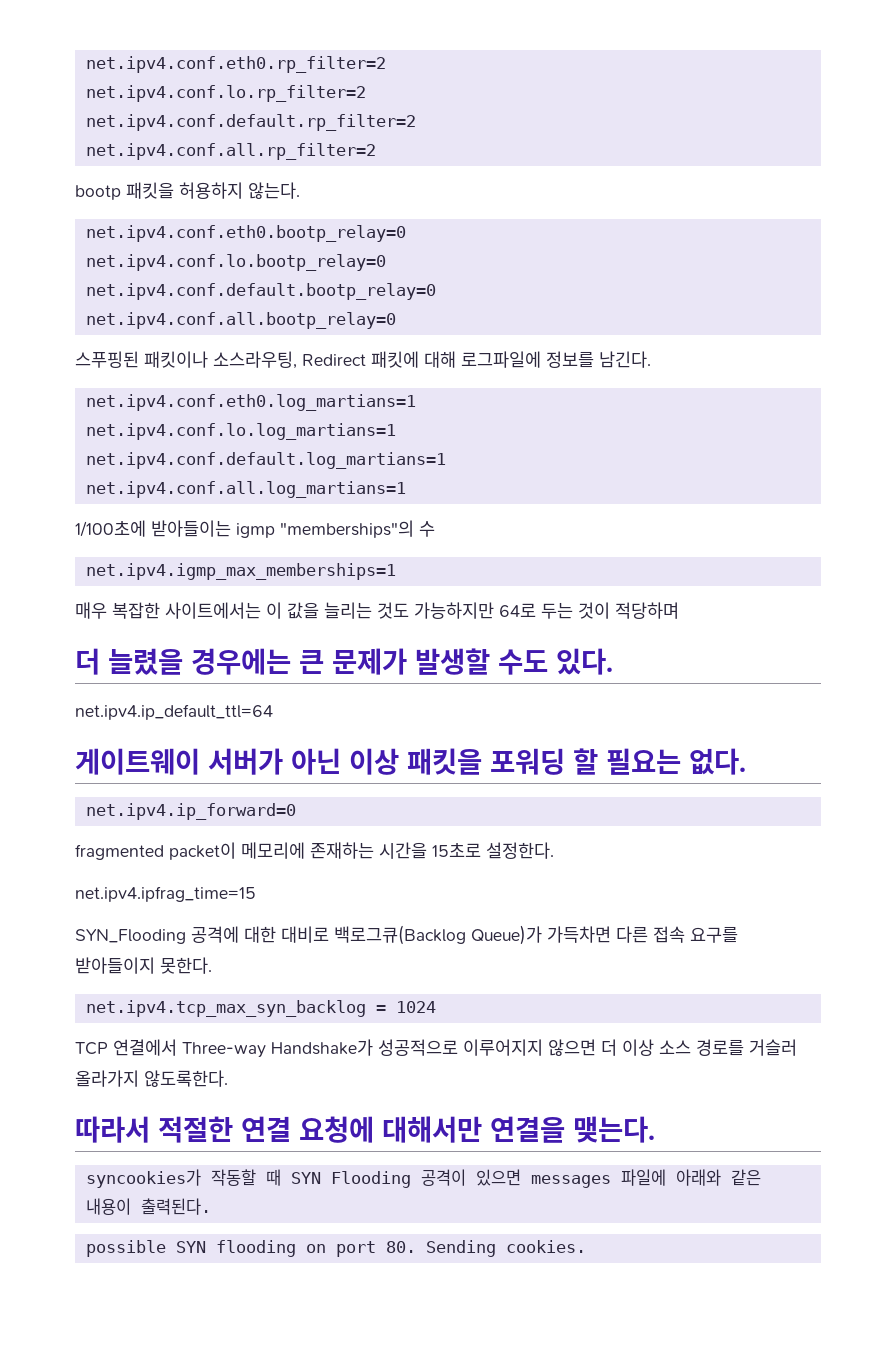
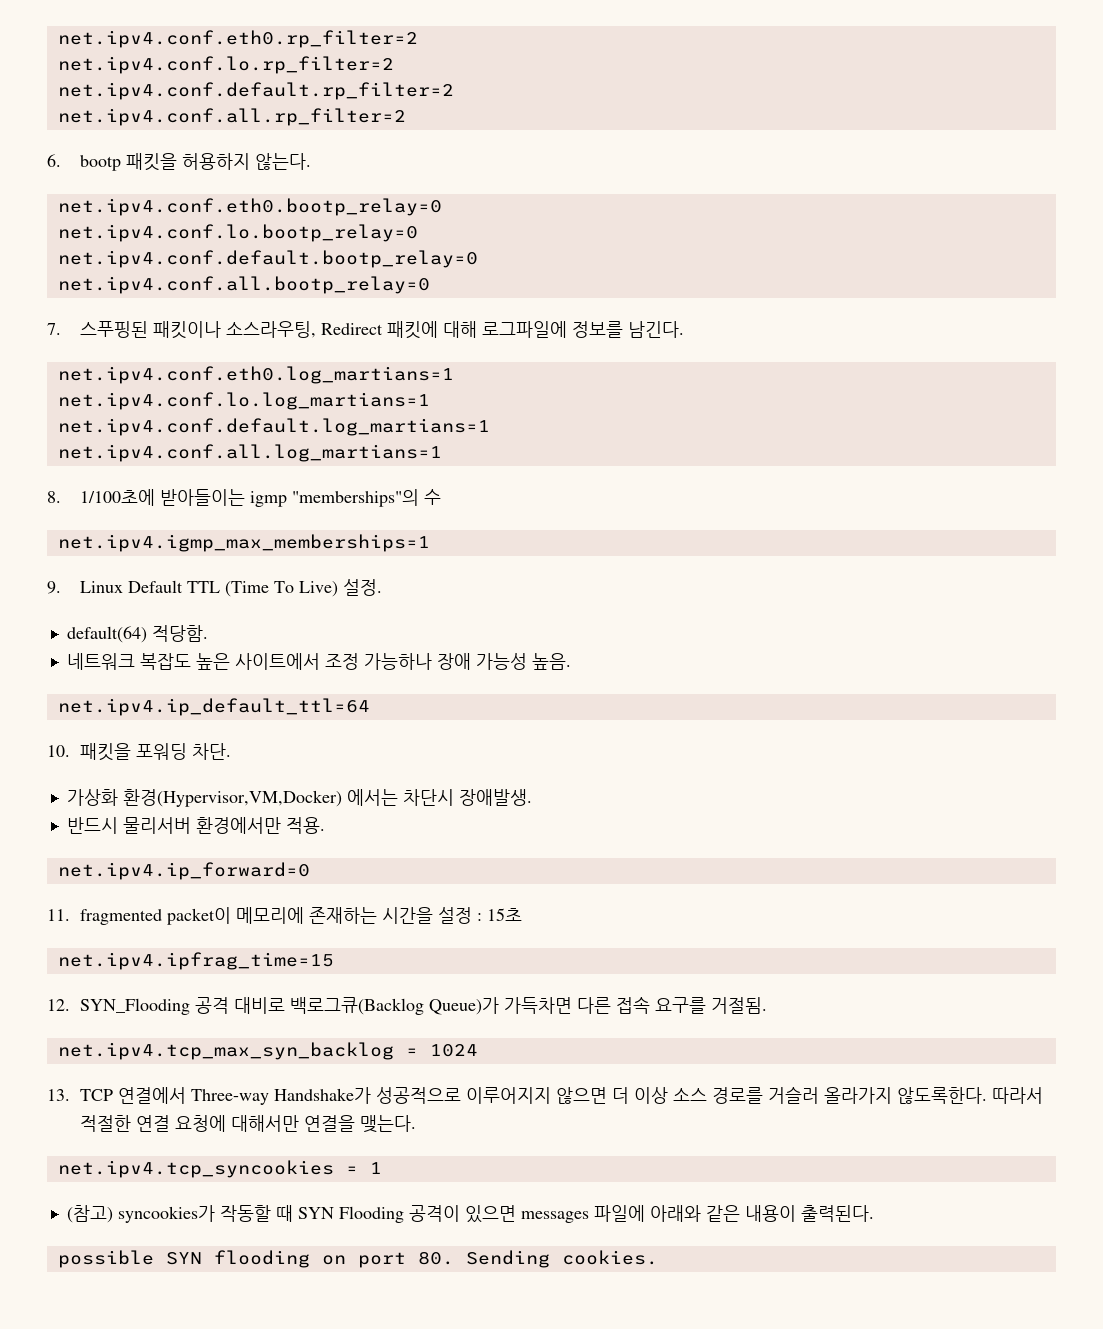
- bootp 패킷을 허용하지 않는다.
+ 6. bootp 패킷을 허용하지 않는다.
- 스푸핑된 패킷이나 소스라우팅, Redirect 패킷에 대해 로그파일에 정보를 남긴다.
+ 7. 스푸핑된 패킷이나 소스라우팅, Redirect 패킷에 대해 로그파일에 정보를 남긴다.
- 1/100초에 받아들이는 igmp "memberships"의 수
+ 8. 1/100초에 받아들이는 igmp "memberships"의 수
- 매우 복잡한 사이트에서는 이 값을 늘리는 것도 가능하지만 64로 두는 것이 적당하며
- 더 늘렸을 경우에는 큰 문제가 발생할 수도 있다.
+ 9. Linux Default TTL (Time To Live) 설정.
+ default(64) 적당함.
+ 네트워크 복잡도 높은 사이트에서 조정 가능하나 장애 가능성 높음.
  net.ipv4.ip_default_ttl=64
- 게이트웨이 서버가 아닌 이상 패킷을 포워딩 할 필요는 없다.
+ 10. 패킷을 포워딩 차단.
+ 가상화 환경(Hypervisor,VM,Docker) 에서는 차단시 장애발생.
+ 반드시 물리서버 환경에서만 적용.
- fragmented packet이 메모리에 존재하는 시간을 15초로 설정한다.
+ 11. fragmented packet이 메모리에 존재하는 시간을 설정 : 15초
  net.ipv4.ipfrag_time=15
- SYN_Flooding 공격에 대한 대비로 백로그큐(Backlog Queue)가 가득차면 다른 접속 요구를 받아들이지 못한다.
+ 12. SYN_Flooding 공격 대비로 백로그큐(Backlog Queue)가 가득차면 다른 접속 요구를 거절됨.
- TCP 연결에서 Three-way Handshake가 성공적으로 이루어지지 않으면 더 이상 소스 경로를 거슬러 올라가지 않도록한다.
- 따라서 적절한 연결 요청에 대해서만 연결을 맺는다.
+ 13. TCP 연결에서 Three-way Handshake가 성공적으로 이루어지지 않으면 더 이상 소스 경로를 거슬러 올라가지 않도록한다. 따라서 적절한 연결 요청에 대해서만 연결을 맺는다.
- syncookies가 작동할 때 SYN Flooding 공격이 있으면 messages 파일에 아래와 같은 내용이 출력된다.
+ net.ipv4.tcp_syncookies = 1
+ (참고) syncookies가 작동할 때 SYN Flooding 공격이 있으면 messages 파일에 아래와 같은 내용이 출력된다.

